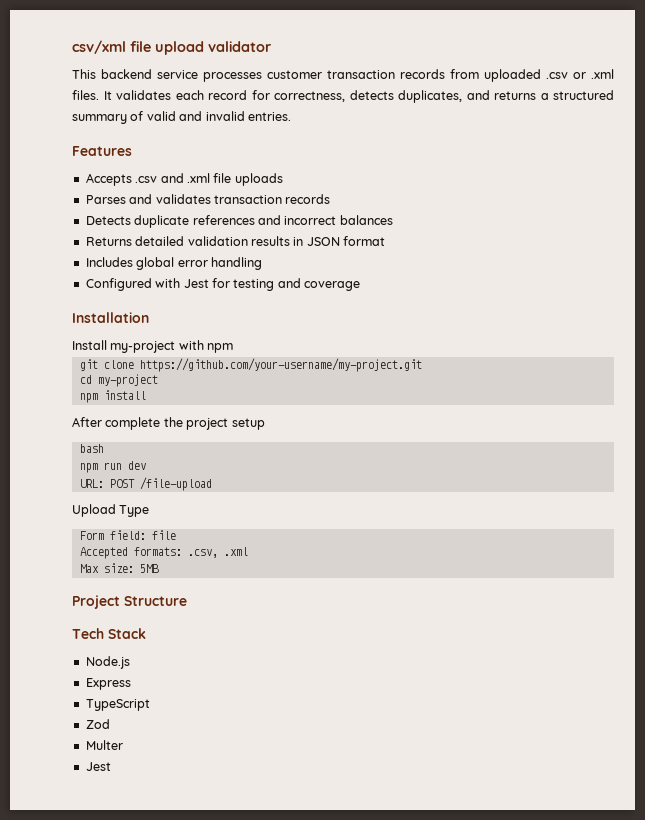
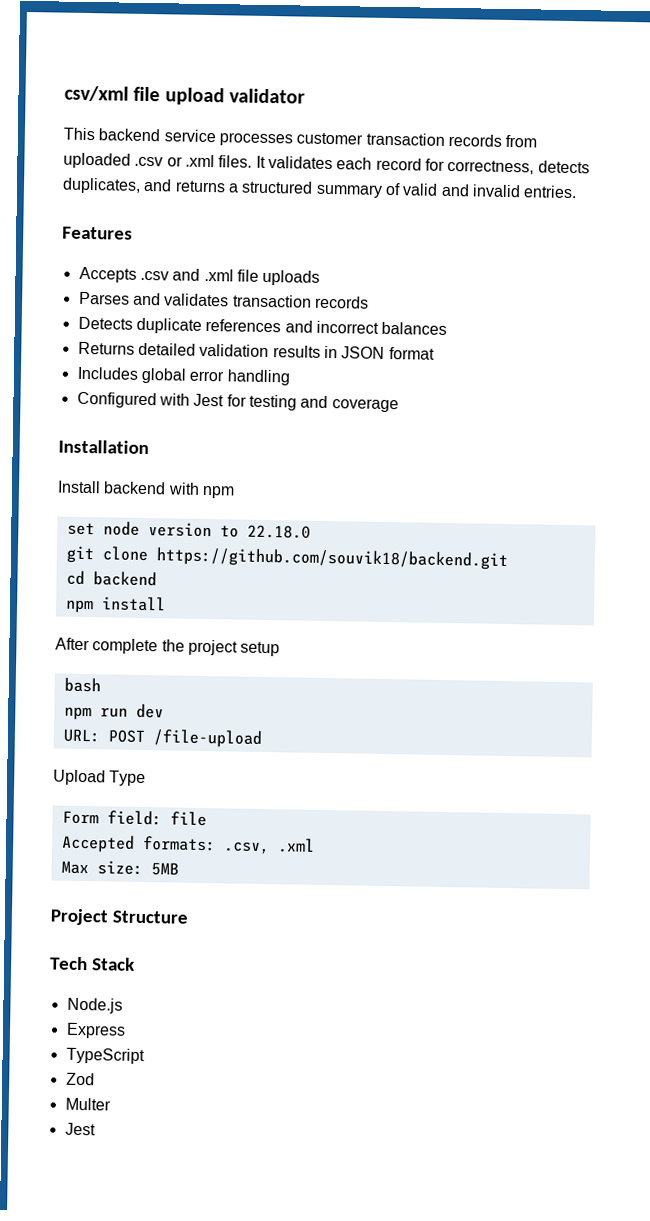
- Install my-project with npm
+ Install backend with npm
+ set node version to 22.18.0
- git clone https://github.com/your-username/my-project.git
+ git clone https://github.com/souvik18/backend.git
- cd my-project
+ cd backend

